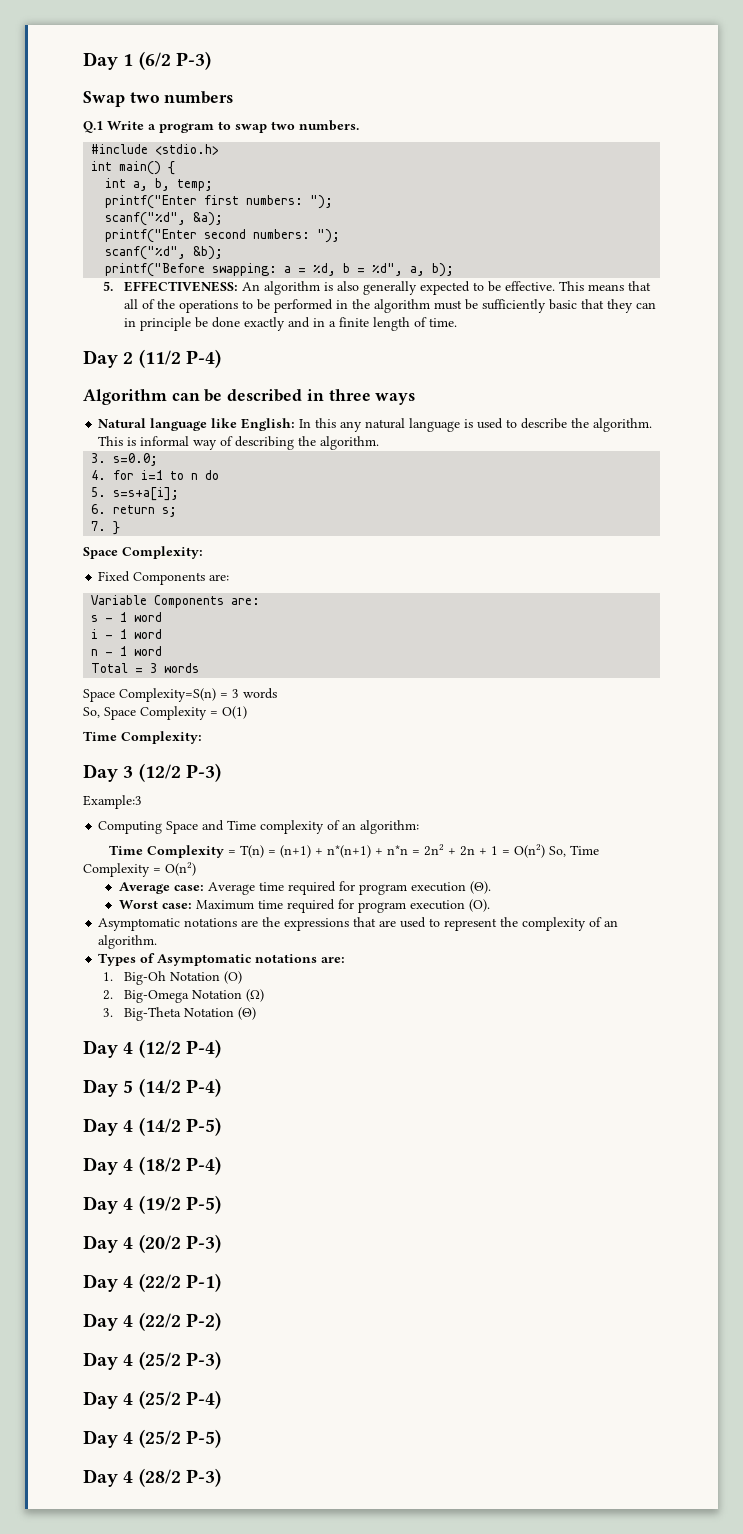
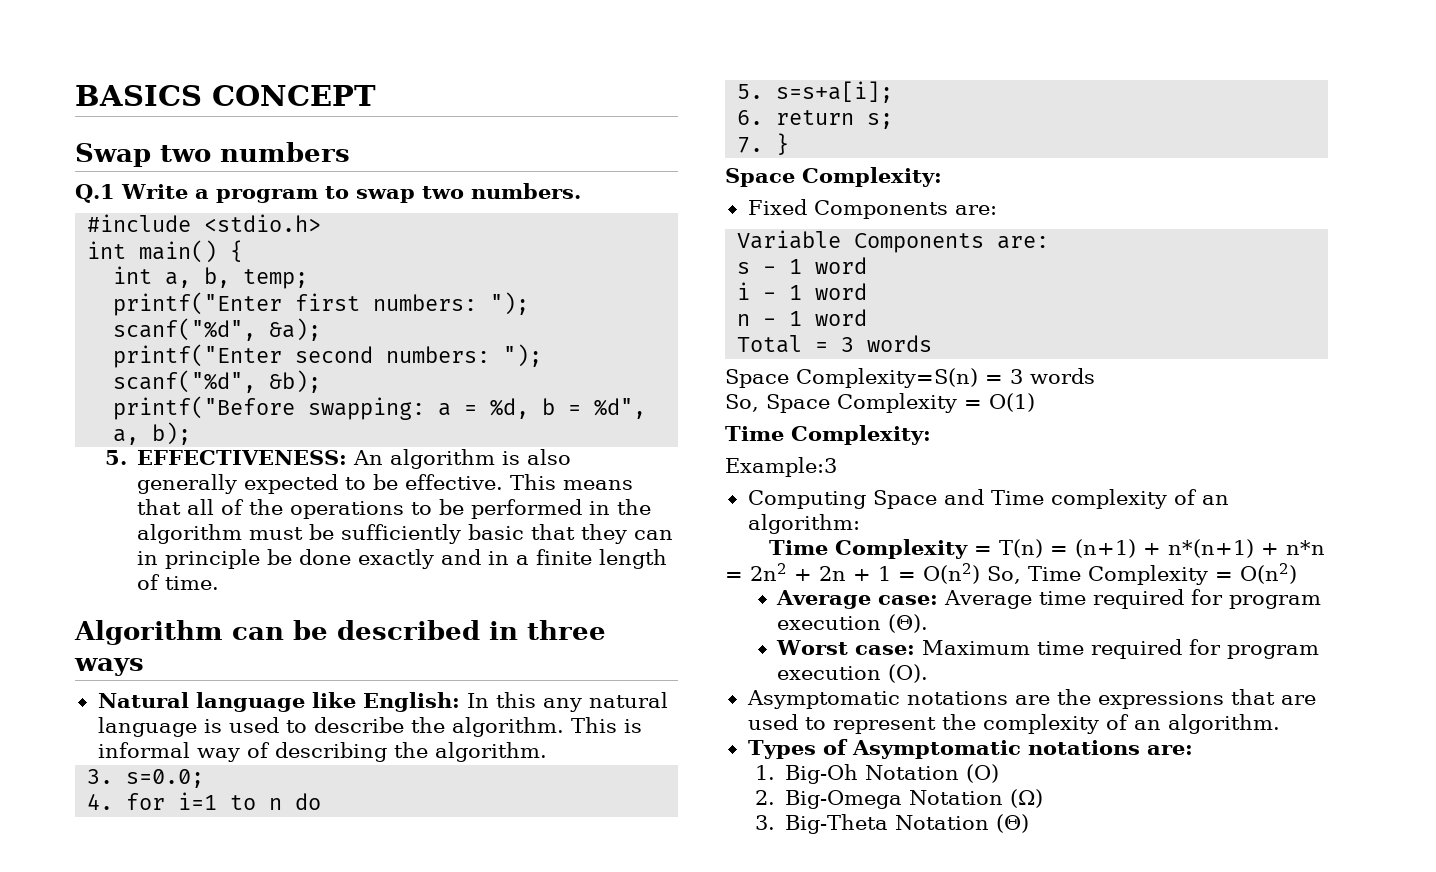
- Day 1 (6/2 P-3)
+ BASICS CONCEPT
- Day 2 (11/2 P-4)
- Day 3 (12/2 P-3)
- Day 4 (12/2 P-4)
- Day 5 (14/2 P-4)
- Day 4 (14/2 P-5)
- Day 4 (18/2 P-4)
- Day 4 (19/2 P-5)
- Day 4 (20/2 P-3)
- Day 4 (22/2 P-1)
- Day 4 (22/2 P-2)
- Day 4 (25/2 P-3)
- Day 4 (25/2 P-4)
- Day 4 (25/2 P-5)
- Day 4 (28/2 P-3)

